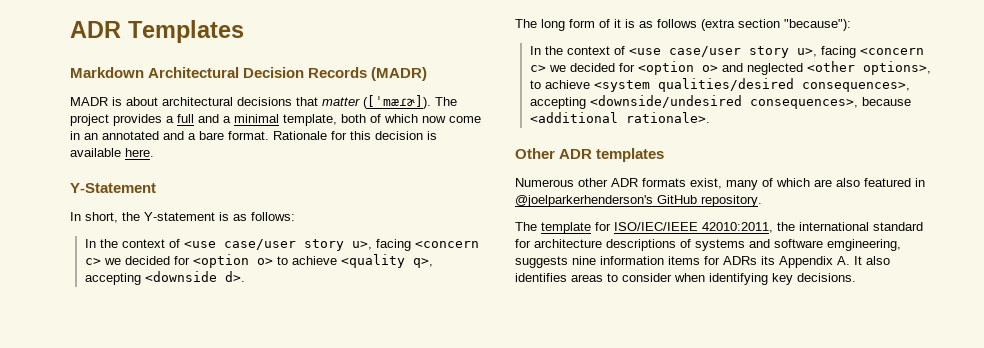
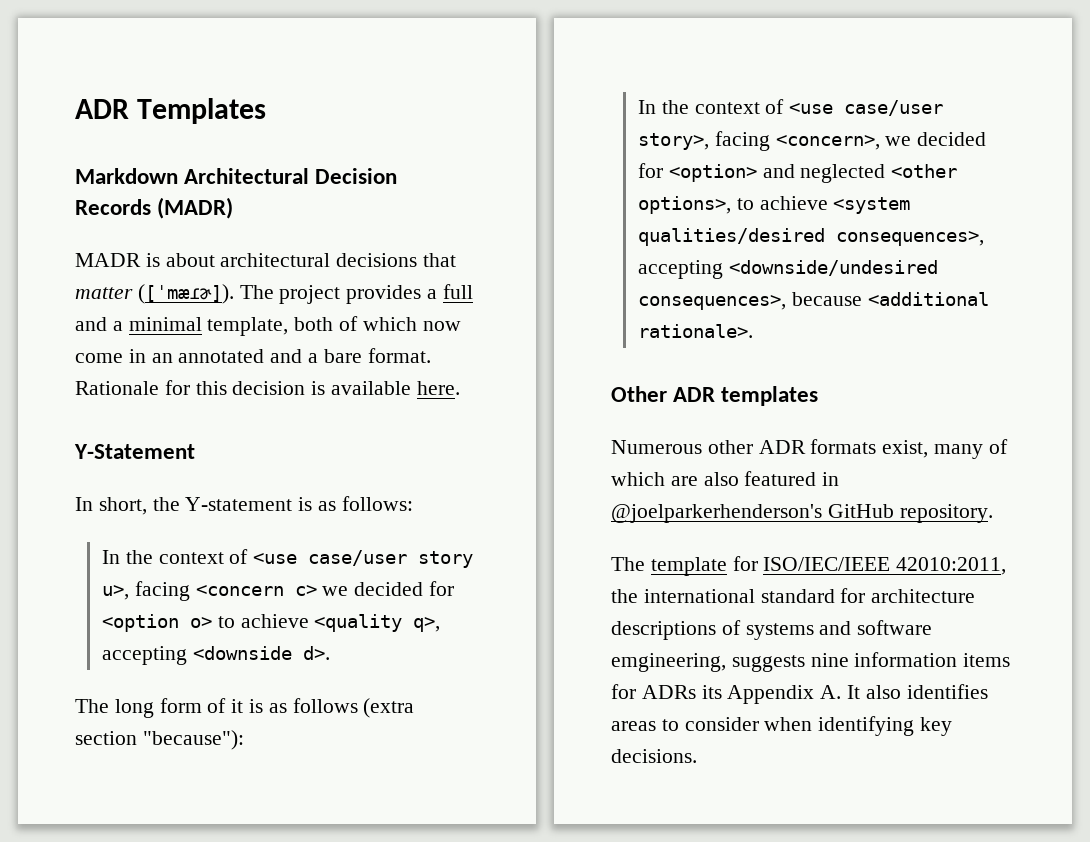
- In the context of <use case/user story u>, facing <concern c> we decided for <option o> and neglected <other options>, to achieve <system qualities/desired consequences>, accepting <downside/undesired consequences>, because <additional rationale>.
+ In the context of <use case/user story>, facing <concern>, we decided for <option> and neglected <other options>, to achieve <system qualities/desired consequences>, accepting <downside/undesired consequences>, because <additional rationale>.

